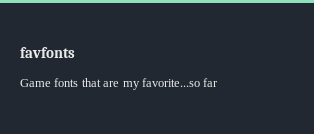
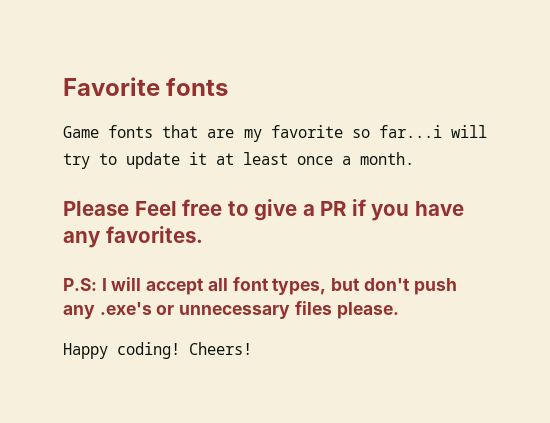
- favfonts
+ Favorite fonts
- Game fonts that are my favorite...so far
+ Game fonts that are my favorite so far...i will try to update it at least once a month.
+ Please Feel free to give a PR if you have any favorites.
+ P.S: I will accept all font types, but don't push any .exe's or unnecessary files please.
+ Happy coding! Cheers!

